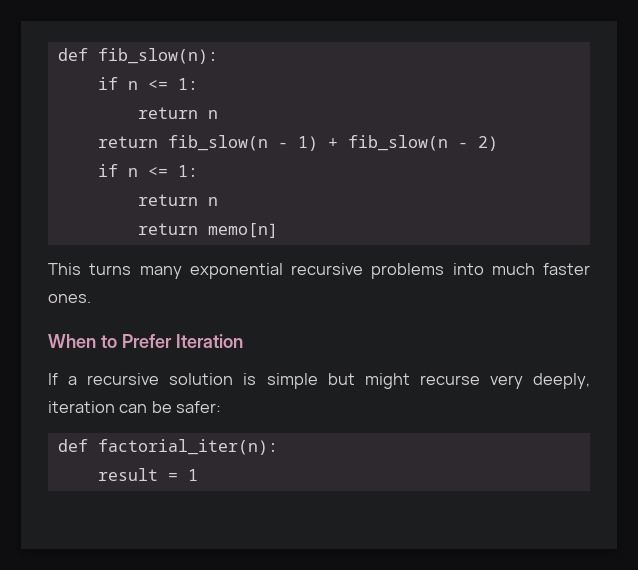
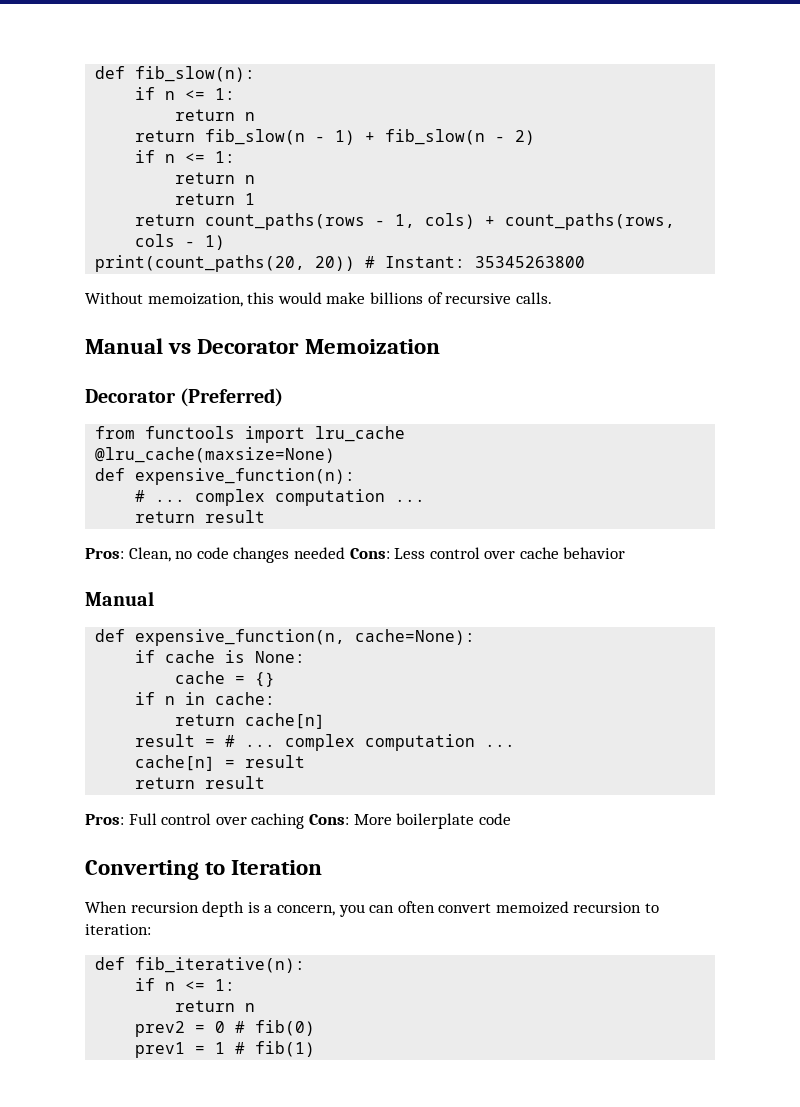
- return memo[n]
- This turns many exponential recursive problems into much faster ones.
- When to Prefer Iteration
- If a recursive solution is simple but might recurse very deeply, iteration can be safer:
- def factorial_iter(n):
- result = 1
+ return 1
+ return count_paths(rows - 1, cols) + count_paths(rows, cols - 1)
+ print(count_paths(20, 20)) # Instant: 35345263800
+ Without memoization, this would make billions of recursive calls.
+ Manual vs Decorator Memoization
+ Decorator (Preferred)
+ from functools import lru_cache
+ @lru_cache(maxsize=None)
+ def expensive_function(n):
+ # ... complex computation ...
+ return result
+ Pros: Clean, no code changes needed Cons: Less control over cache behavior
+ Manual
+ def expensive_function(n, cache=None):
+ if cache is None:
+ cache = {}
+ if n in cache:
+ return cache[n]
+ result = # ... complex computation ...
+ cache[n] = result
+ return result
+ Pros: Full control over caching Cons: More boilerplate code
+ Converting to Iteration
+ When recursion depth is a concern, you can often convert memoized recursion to iteration:
+ def fib_iterative(n):
+ if n <= 1:
+ return n
+ prev2 = 0 # fib(0)
+ prev1 = 1 # fib(1)

